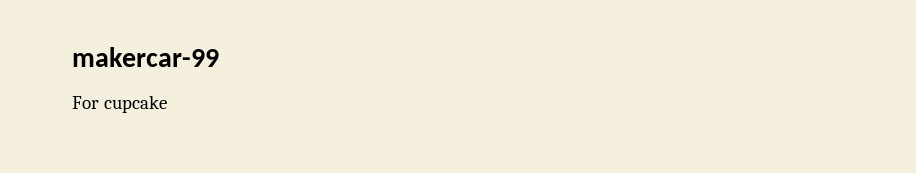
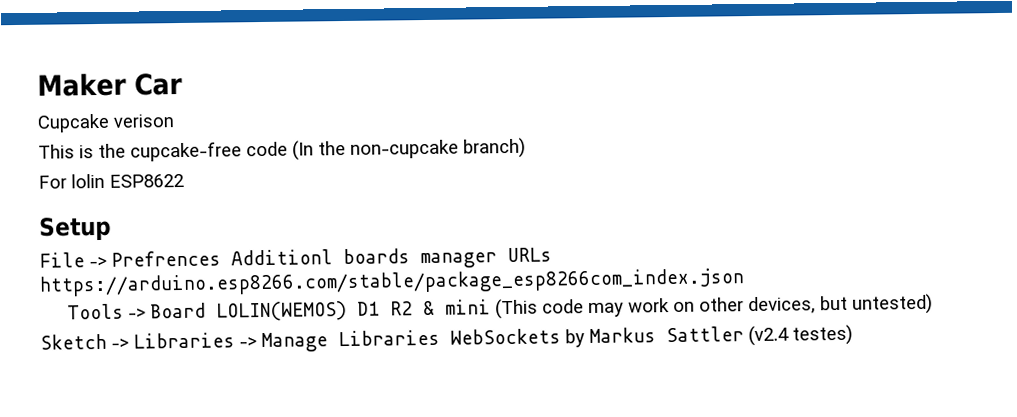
- makercar-99
- For cupcake
+ Maker Car
+ Cupcake verison
+ This is the cupcake-free code (In the non-cupcake branch)
+ For lolin ESP8622
+ Setup
+ File -> Prefrences Additionl boards manager URLs https://arduino.esp8266.com/stable/package_esp8266com_index.json
+ Tools -> Board LOLIN(WEMOS) D1 R2 & mini (This code may work on other devices, but untested)
+ Sketch -> Libraries -> Manage Libraries WebSockets by Markus Sattler (v2.4 testes)

